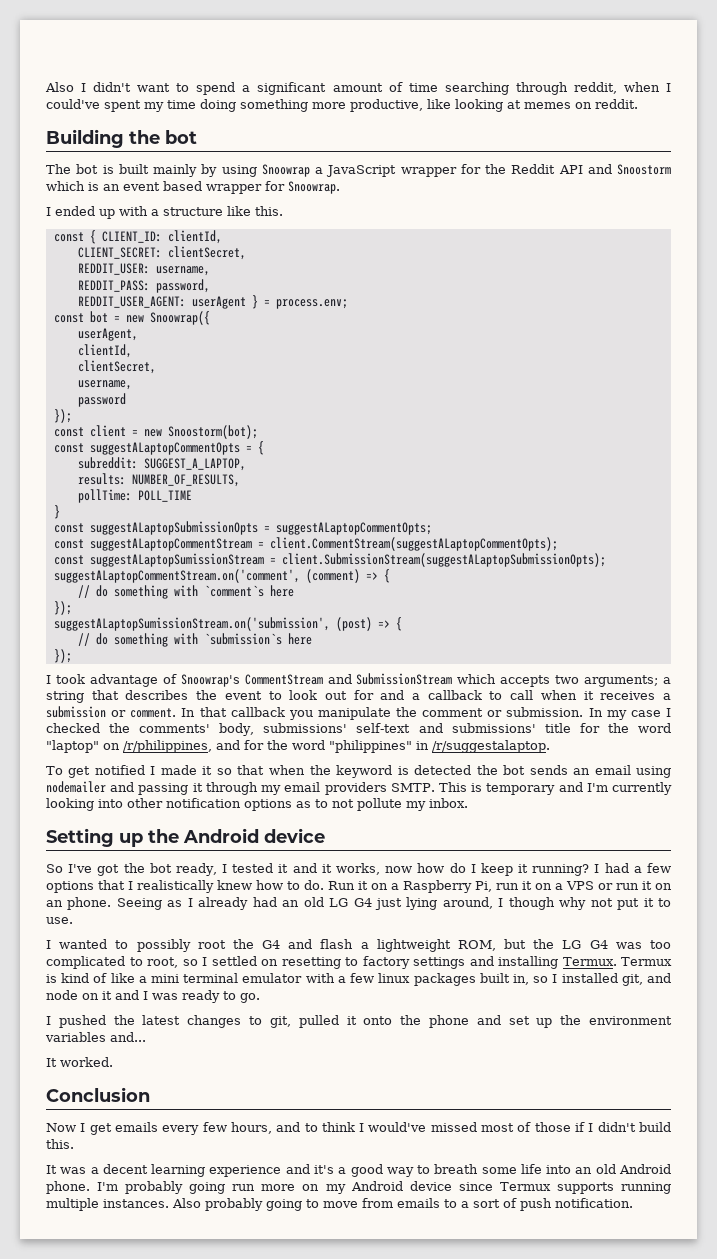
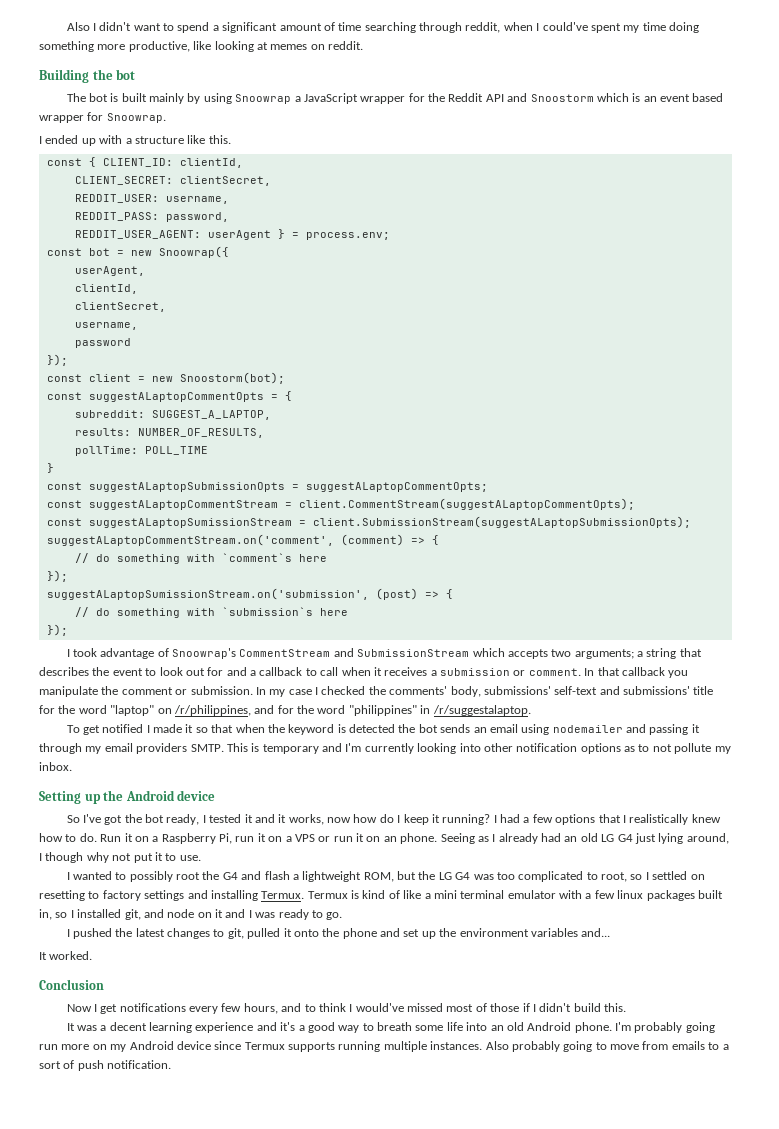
- Now I get emails every few hours, and to think I would've missed most of those if I didn't build this.
+ Now I get notifications every few hours, and to think I would've missed most of those if I didn't build this.

